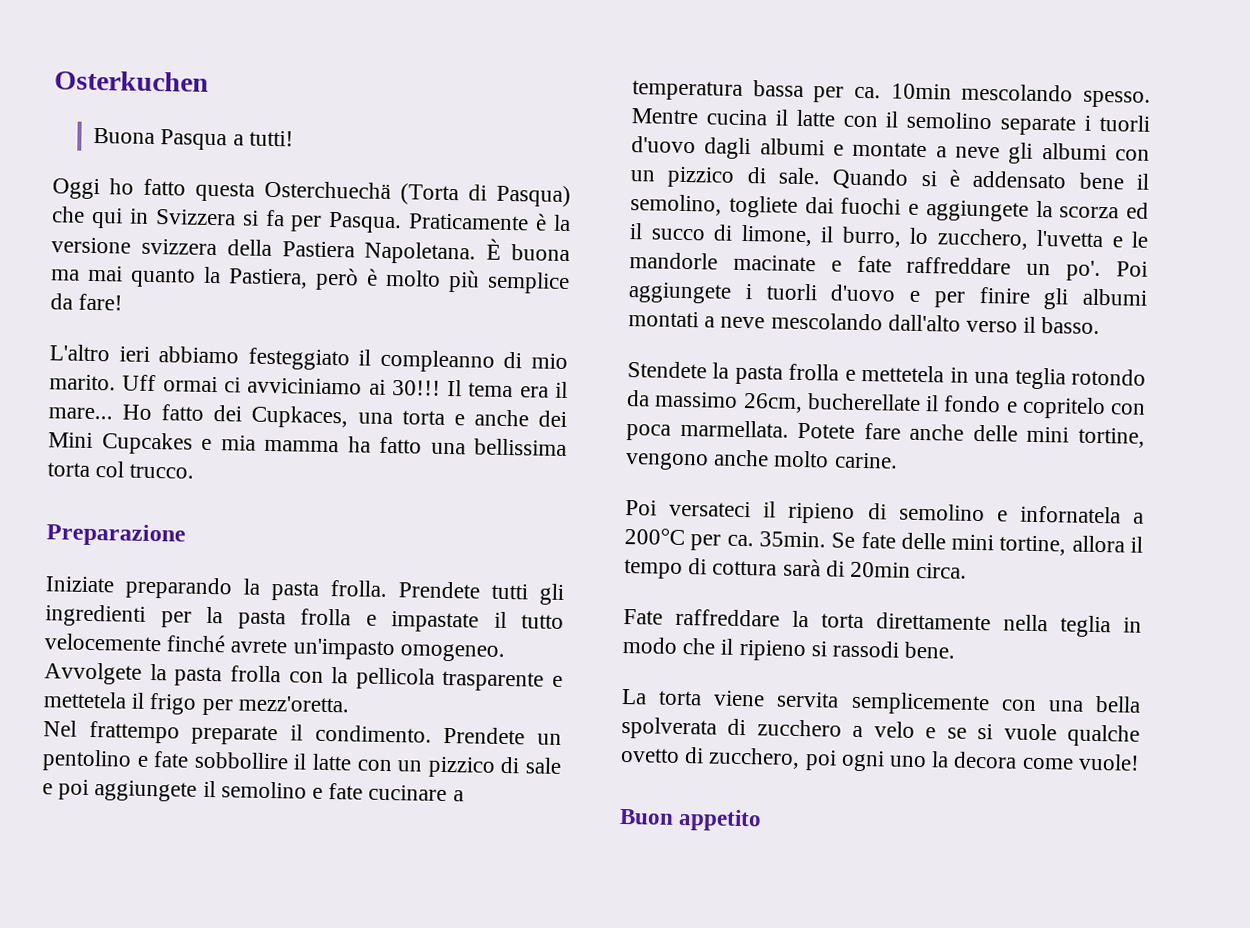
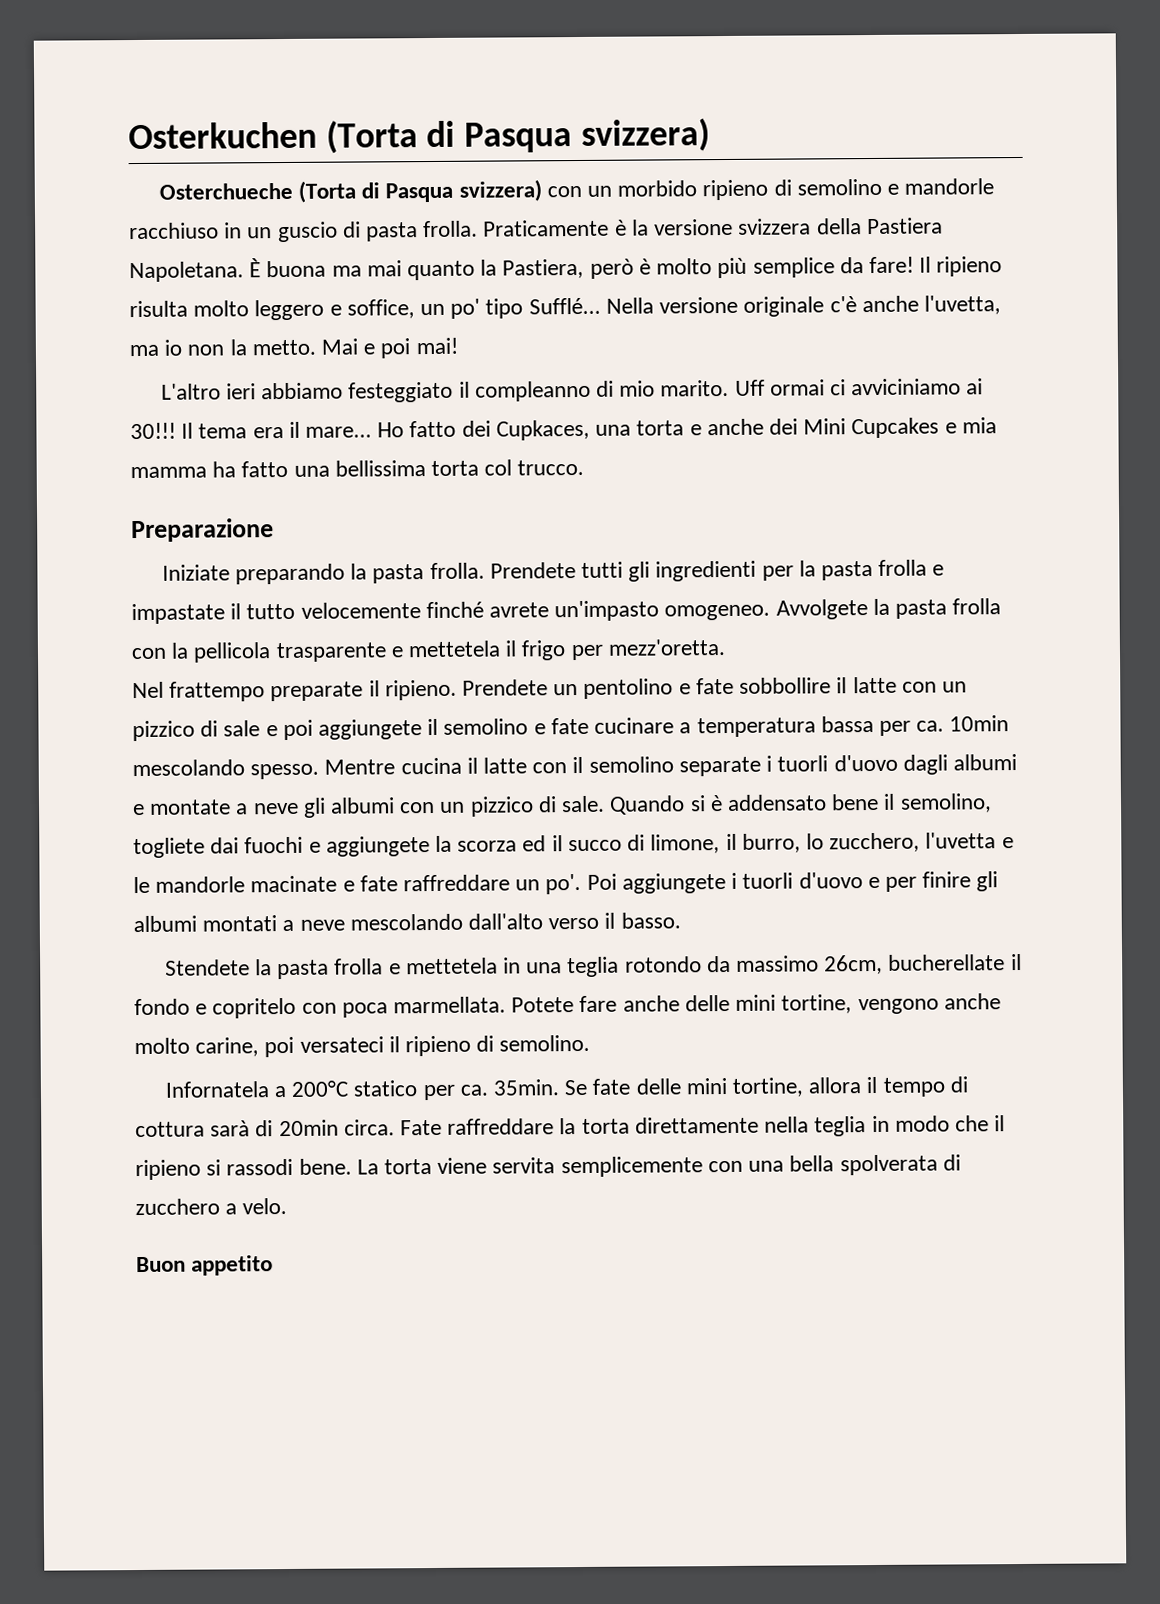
- Osterkuchen
- Buona Pasqua a tutti!
- Oggi ho fatto questa Osterchuechä (Torta di Pasqua) che qui in Svizzera si fa per Pasqua.
+ Osterkuchen (Torta di Pasqua svizzera)
+ Osterchueche (Torta di Pasqua svizzera) con un morbido ripieno di semolino e mandorle racchiuso in un guscio di pasta frolla.
+ Il ripieno risulta molto leggero e soffice, un po' tipo Sufflé... Nella versione originale c'è anche l'uvetta, ma io non la metto. Mai e poi mai!
- Nel frattempo preparate il condimento.
+ Nel frattempo preparate il ripieno.
- Potete fare anche delle mini tortine, vengono anche molto carine.
- Poi versateci il ripieno di semolino e infornatela a 200°C per ca. 35min.
+ Potete fare anche delle mini tortine, vengono anche molto carine, poi versateci il ripieno di semolino.
+ Infornatela a 200°C statico per ca. 35min.
- Se fate delle mini tortine, allora il tempo di cottura sarà di 20min circa.
- Fate raffreddare la torta direttamente nella teglia in modo che il ripieno si rassodi bene.
- La torta viene servita semplicemente con una bella spolverata di zucchero a velo e se si vuole qualche ovetto di zucchero, poi ogni uno la decora come vuole!
+ Se fate delle mini tortine, allora il tempo di cottura sarà di 20min circa. Fate raffreddare la torta direttamente nella teglia in modo che il ripieno si rassodi bene. La torta viene servita semplicemente con una bella spolverata di zucchero a velo.

